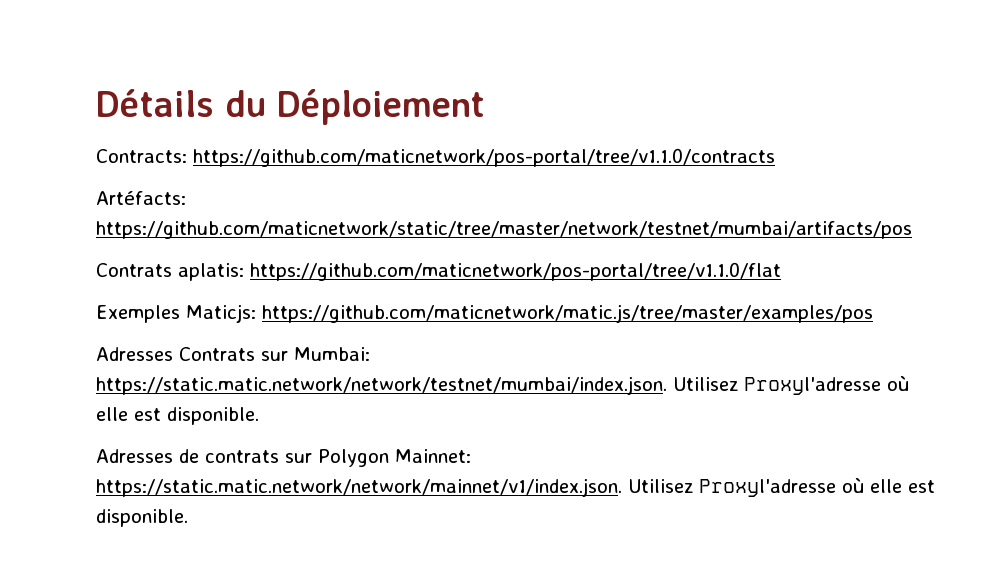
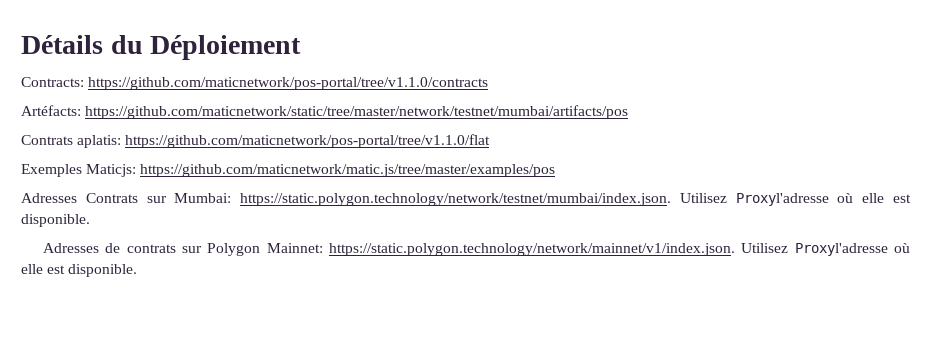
- Adresses Contrats sur Mumbai: https://static.matic.network/network/testnet/mumbai/index.json. Utilisez Proxyl'adresse où elle est disponible.
+ Adresses Contrats sur Mumbai: https://static.polygon.technology/network/testnet/mumbai/index.json. Utilisez Proxyl'adresse où elle est disponible.
- Adresses de contrats sur Polygon Mainnet: https://static.matic.network/network/mainnet/v1/index.json. Utilisez Proxyl'adresse où elle est disponible.
+ Adresses de contrats sur Polygon Mainnet: https://static.polygon.technology/network/mainnet/v1/index.json. Utilisez Proxyl'adresse où elle est disponible.

